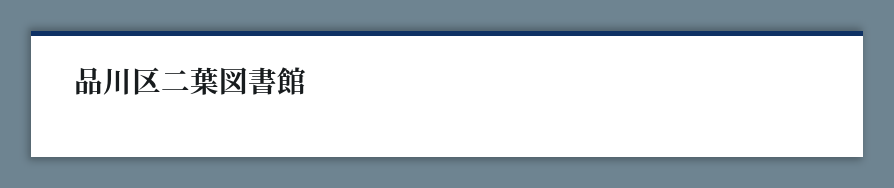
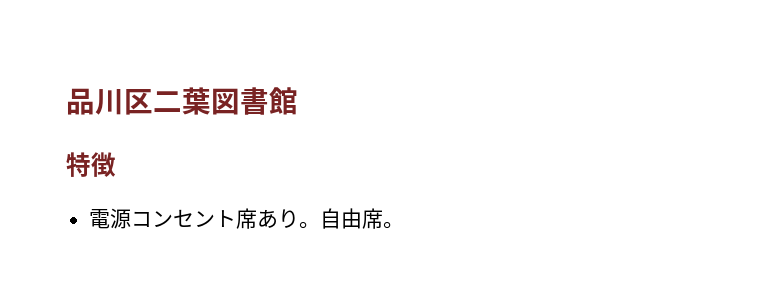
+ 特徴
+ 電源コンセント席あり。自由席。

